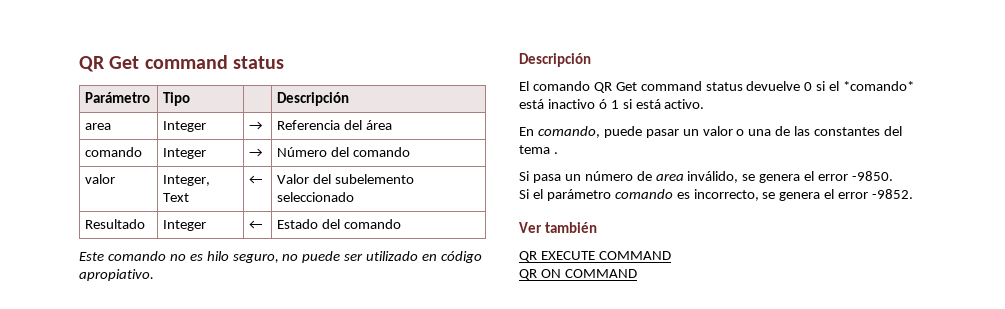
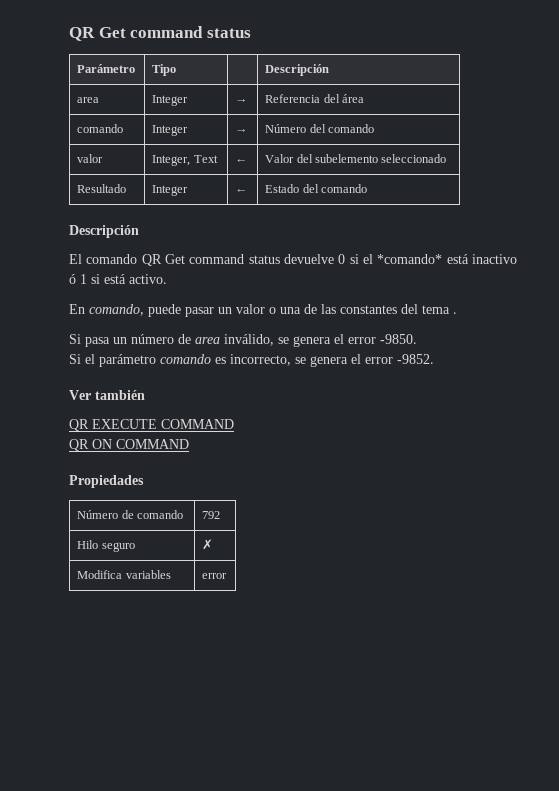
- Este comando no es hilo seguro, no puede ser utilizado en código apropiativo.
+ Propiedades
+ Número de comando | 792
+ Hilo seguro | ✗
+ Modifica variables | error

